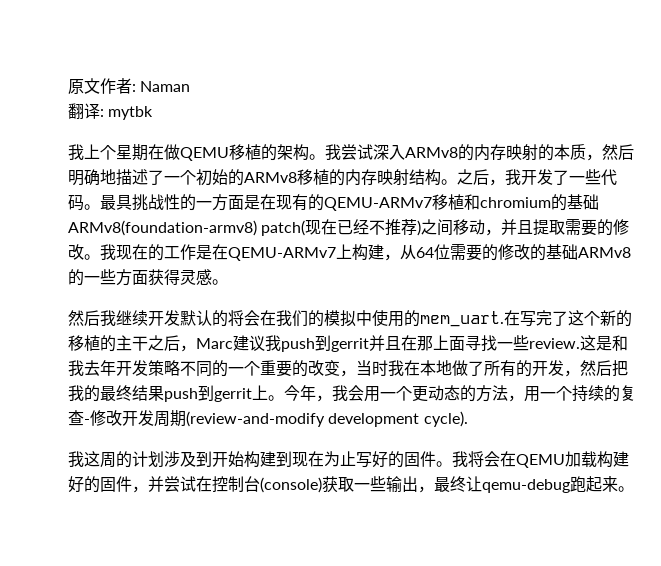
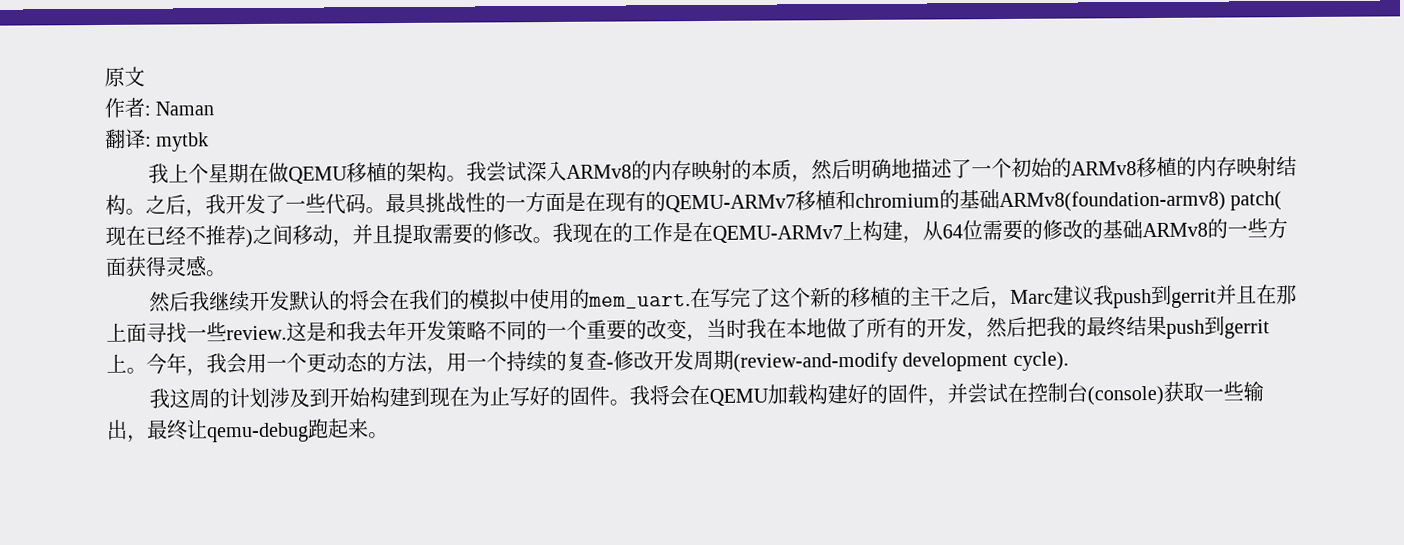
- 原文作者: Naman
+ 原文
+ 作者: Naman

